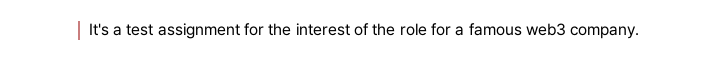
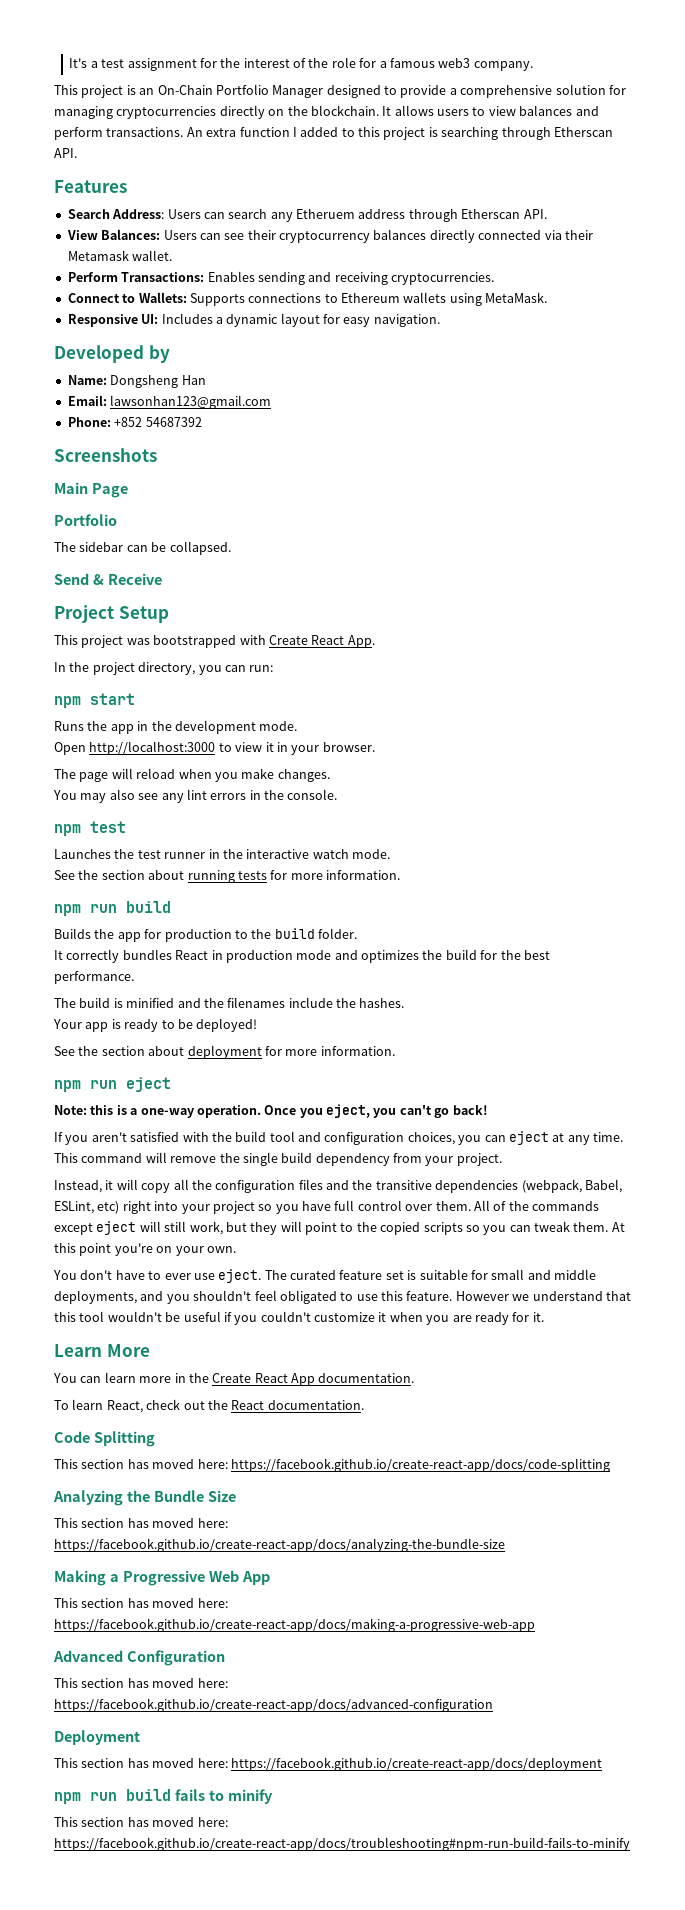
+ This project is an On-Chain Portfolio Manager designed to provide a comprehensive solution for managing cryptocurrencies directly on the blockchain. It allows users to view balances and perform transactions. An extra function I added to this project is searching through Etherscan API.
+ Features
+ Search Address: Users can search any Etheruem address through Etherscan API.
+ View Balances: Users can see their cryptocurrency balances directly connected via their Metamask wallet.
+ Perform Transactions: Enables sending and receiving cryptocurrencies.
+ Connect to Wallets: Supports connections to Ethereum wallets using MetaMask.
+ Responsive UI: Includes a dynamic layout for easy navigation.
+ Developed by
+ Name: Dongsheng Han
+ Email: lawsonhan123@gmail.com
+ Phone: +852 54687392
+ Screenshots
+ Main Page
+ Portfolio
+ The sidebar can be collapsed.
+ Send & Receive
+ Project Setup
+ This project was bootstrapped with Create React App.
+ In the project directory, you can run:
+ npm start
+ Runs the app in the development mode.
+ Open http://localhost:3000 to view it in your browser.
+ The page will reload when you make changes.
+ You may also see any lint errors in the console.
+ npm test
+ Launches the test runner in the interactive watch mode.
+ See the section about running tests for more information.
+ npm run build
+ Builds the app for production to the build folder.
+ It correctly bundles React in production mode and optimizes the build for the best performance.
+ The build is minified and the filenames include the hashes.
+ Your app is ready to be deployed!
+ See the section about deployment for more information.
+ npm run eject
+ Note: this is a one-way operation. Once you eject, you can't go back!
+ If you aren't satisfied with the build tool and configuration choices, you can eject at any time. This command will remove the single build dependency from your project.
+ Instead, it will copy all the configuration files and the transitive dependencies (webpack, Babel, ESLint, etc) right into your project so you have full control over them. All of the commands except eject will still work, but they will point to the copied scripts so you can tweak them. At this point you're on your own.
+ You don't have to ever use eject. The curated feature set is suitable for small and middle deployments, and you shouldn't feel obligated to use this feature. However we understand that this tool wouldn't be useful if you couldn't customize it when you are ready for it.
+ Learn More
+ You can learn more in the Create React App documentation.
+ To learn React, check out the React documentation.
+ Code Splitting
+ This section has moved here: https://facebook.github.io/create-react-app/docs/code-splitting
+ Analyzing the Bundle Size
+ This section has moved here: https://facebook.github.io/create-react-app/docs/analyzing-the-bundle-size
+ Making a Progressive Web App
+ This section has moved here: https://facebook.github.io/create-react-app/docs/making-a-progressive-web-app
+ Advanced Configuration
+ This section has moved here: https://facebook.github.io/create-react-app/docs/advanced-configuration
+ Deployment
+ This section has moved here: https://facebook.github.io/create-react-app/docs/deployment
+ npm run build fails to minify
+ This section has moved here: https://facebook.github.io/create-react-app/docs/troubleshooting#npm-run-build-fails-to-minify

